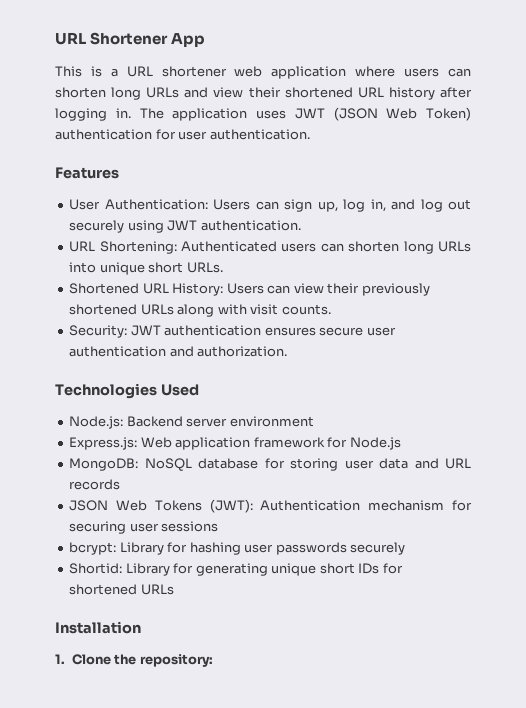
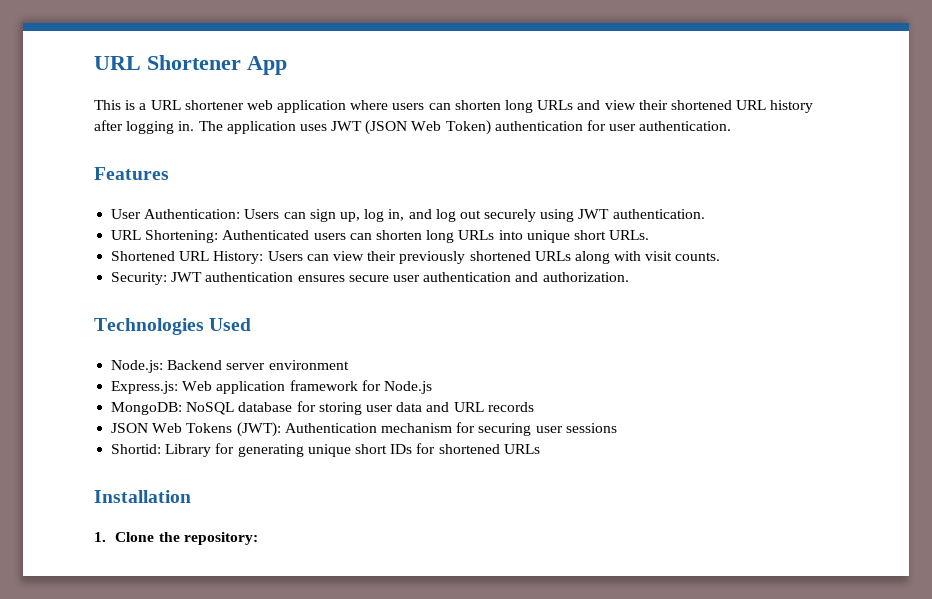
- bcrypt: Library for hashing user passwords securely

